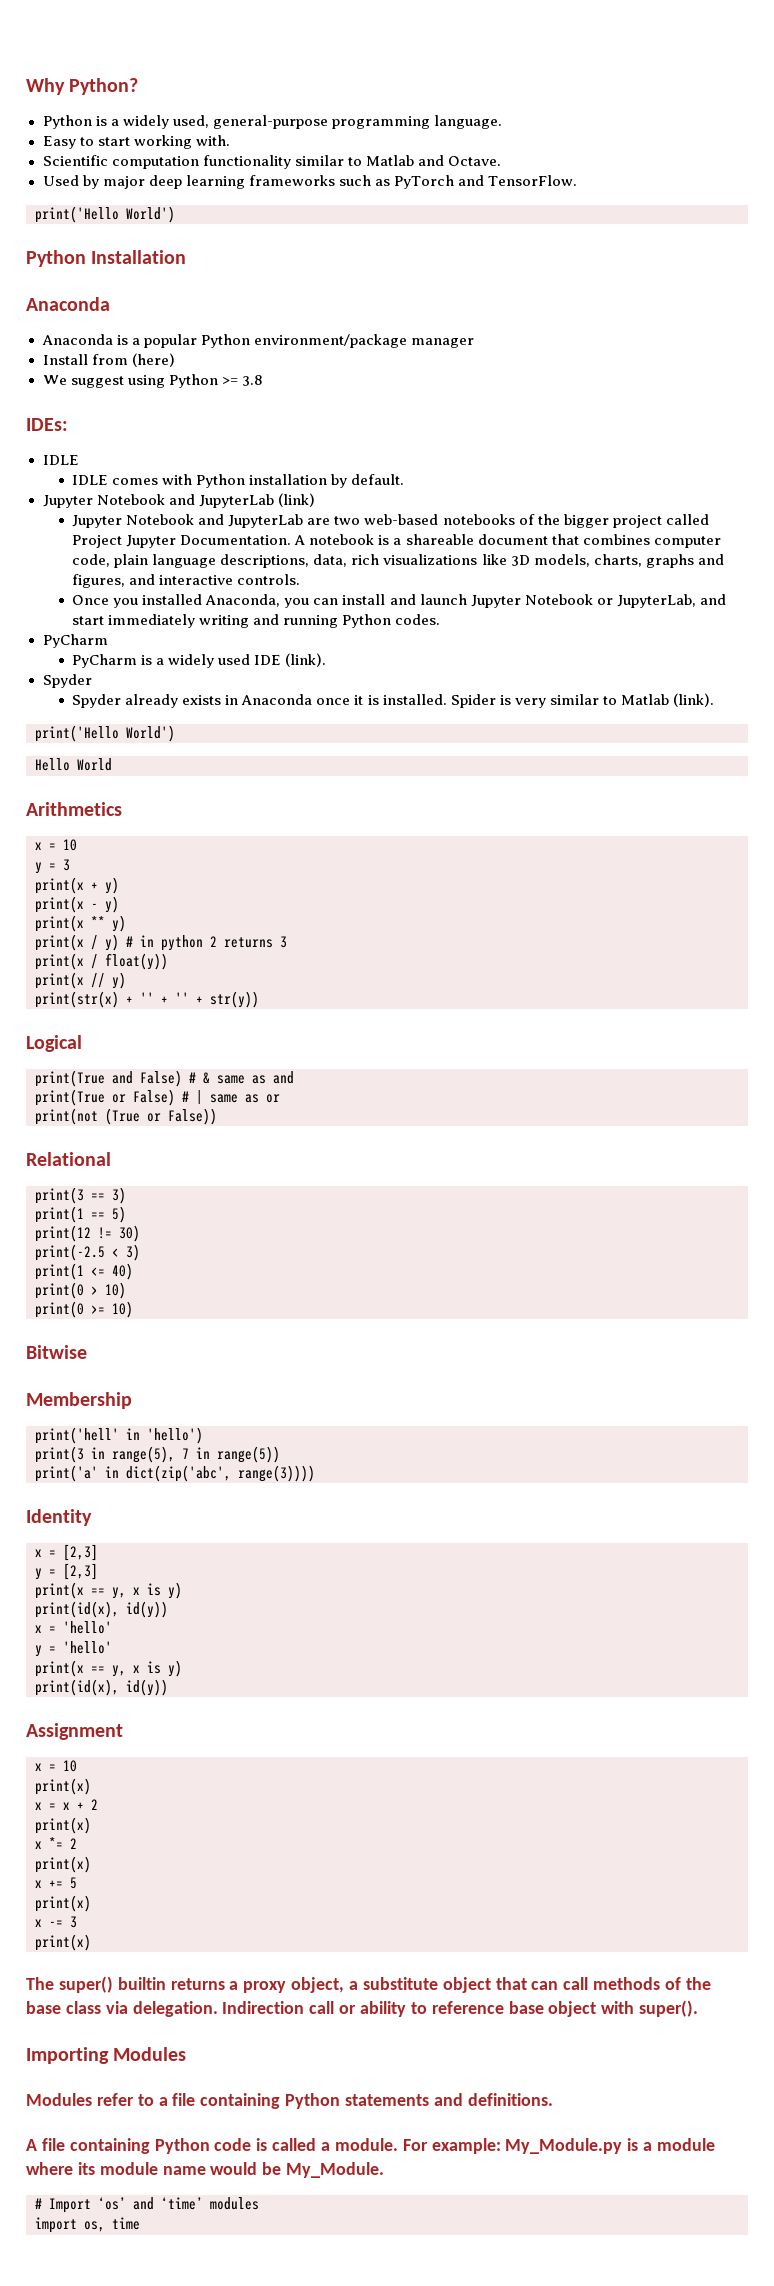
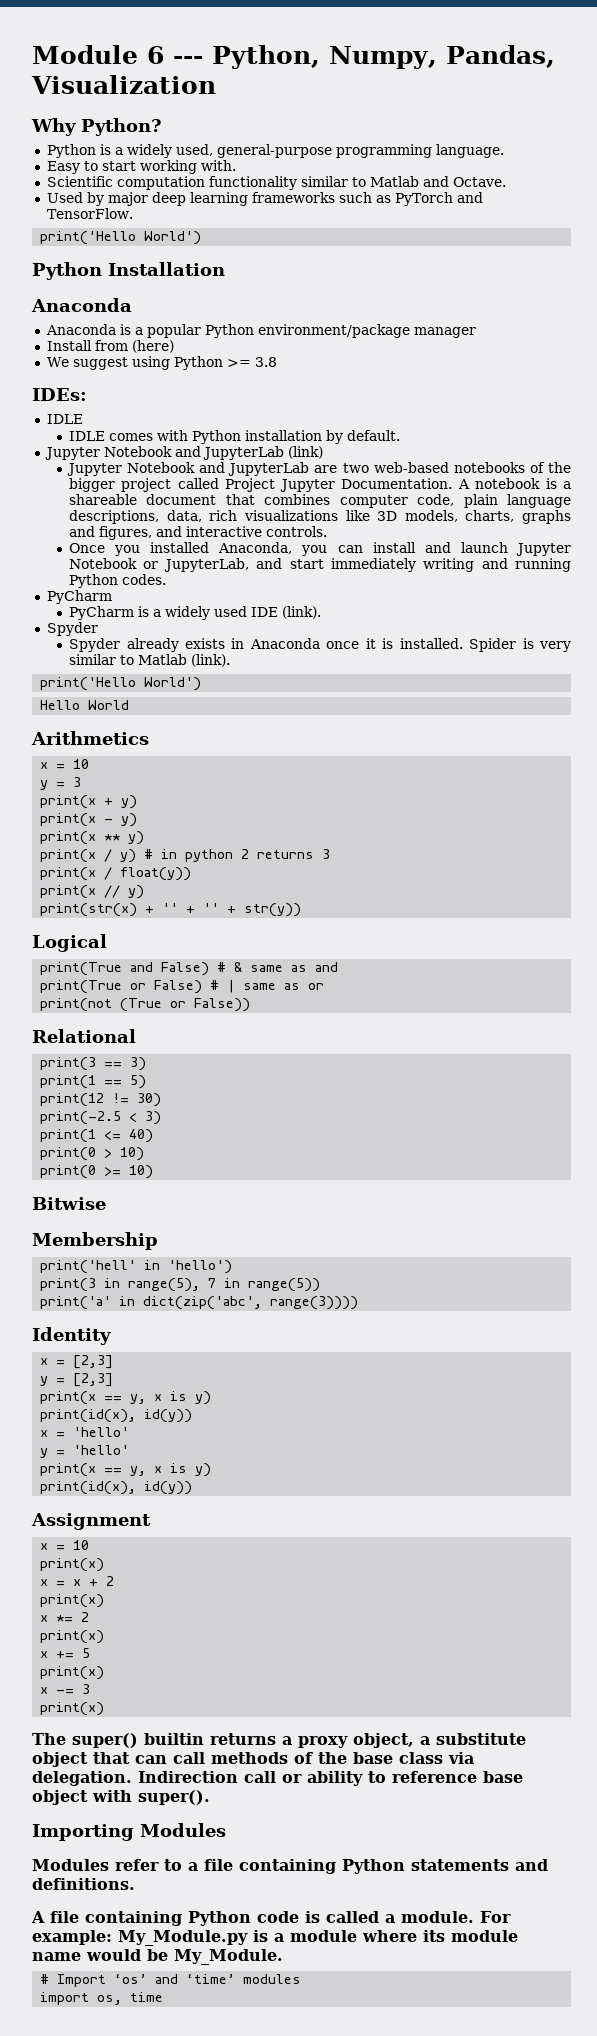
+ Module 6 --- Python, Numpy, Pandas, Visualization

